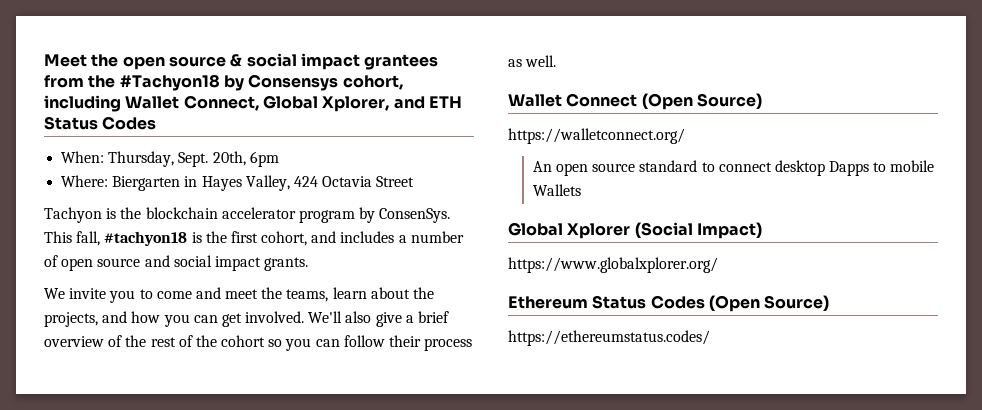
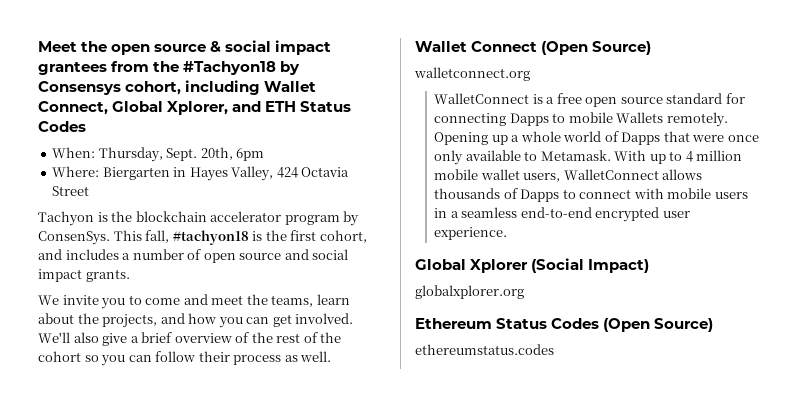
- https://walletconnect.org/
- An open source standard to connect desktop Dapps to mobile Wallets
+ walletconnect.org
+ WalletConnect is a free open source standard for connecting Dapps to mobile Wallets remotely. Opening up a whole world of Dapps that were once only available to Metamask. With up to 4 million mobile wallet users, WalletConnect allows thousands of Dapps to connect with mobile users in a seamless end-to-end encrypted user experience.
- https://www.globalxplorer.org/
+ globalxplorer.org
- https://ethereumstatus.codes/
+ ethereumstatus.codes

